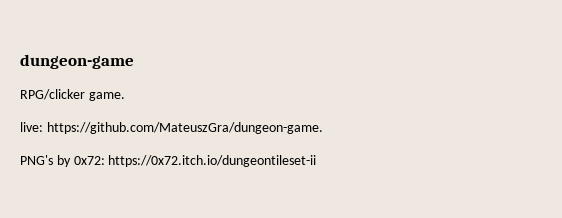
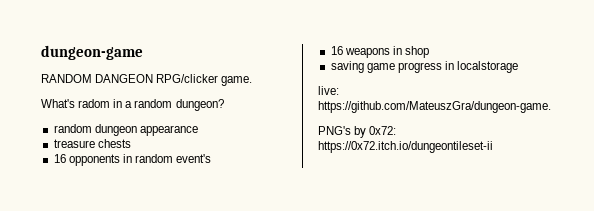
- RPG/clicker game.
+ RANDOM DANGEON RPG/clicker game.
+ What's radom in a random dungeon?
+ random dungeon appearance
+ treasure chests
+ 16 opponents in random event's
+ 16 weapons in shop
+ saving game progress in localstorage

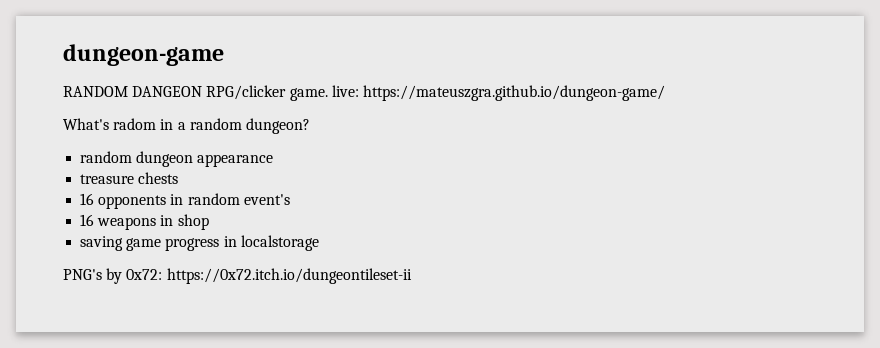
- RANDOM DANGEON RPG/clicker game.
+ RANDOM DANGEON RPG/clicker game. live: https://mateuszgra.github.io/dungeon-game/
- live: https://github.com/MateuszGra/dungeon-game.

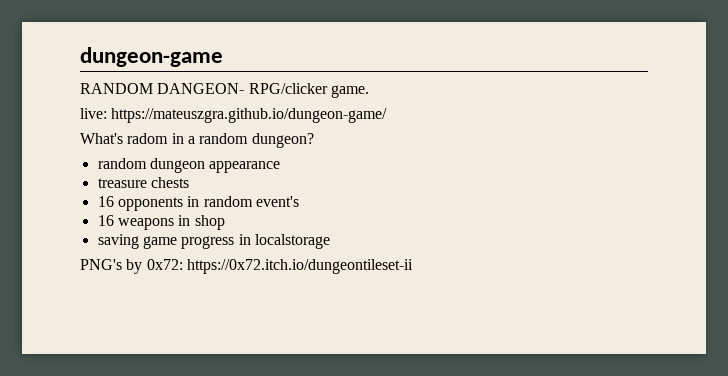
- RANDOM DANGEON RPG/clicker game. live: https://mateuszgra.github.io/dungeon-game/
+ RANDOM DANGEON- RPG/clicker game.
+ live: https://mateuszgra.github.io/dungeon-game/

